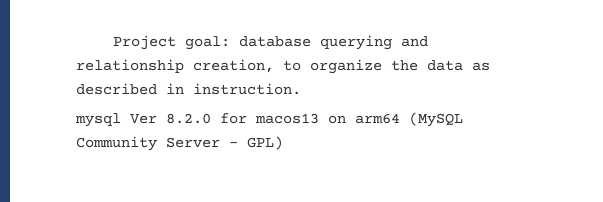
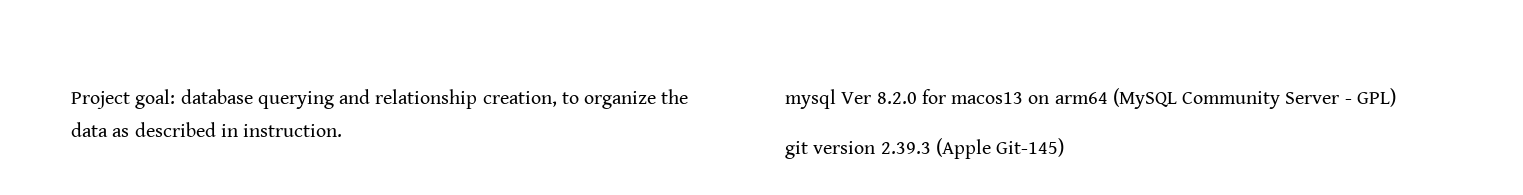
+ git version 2.39.3 (Apple Git-145)

